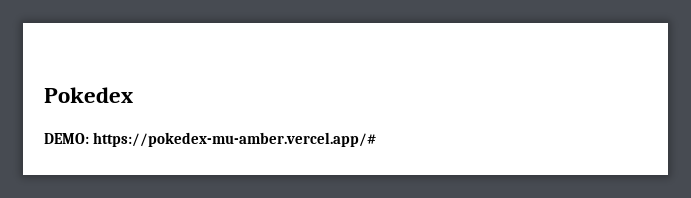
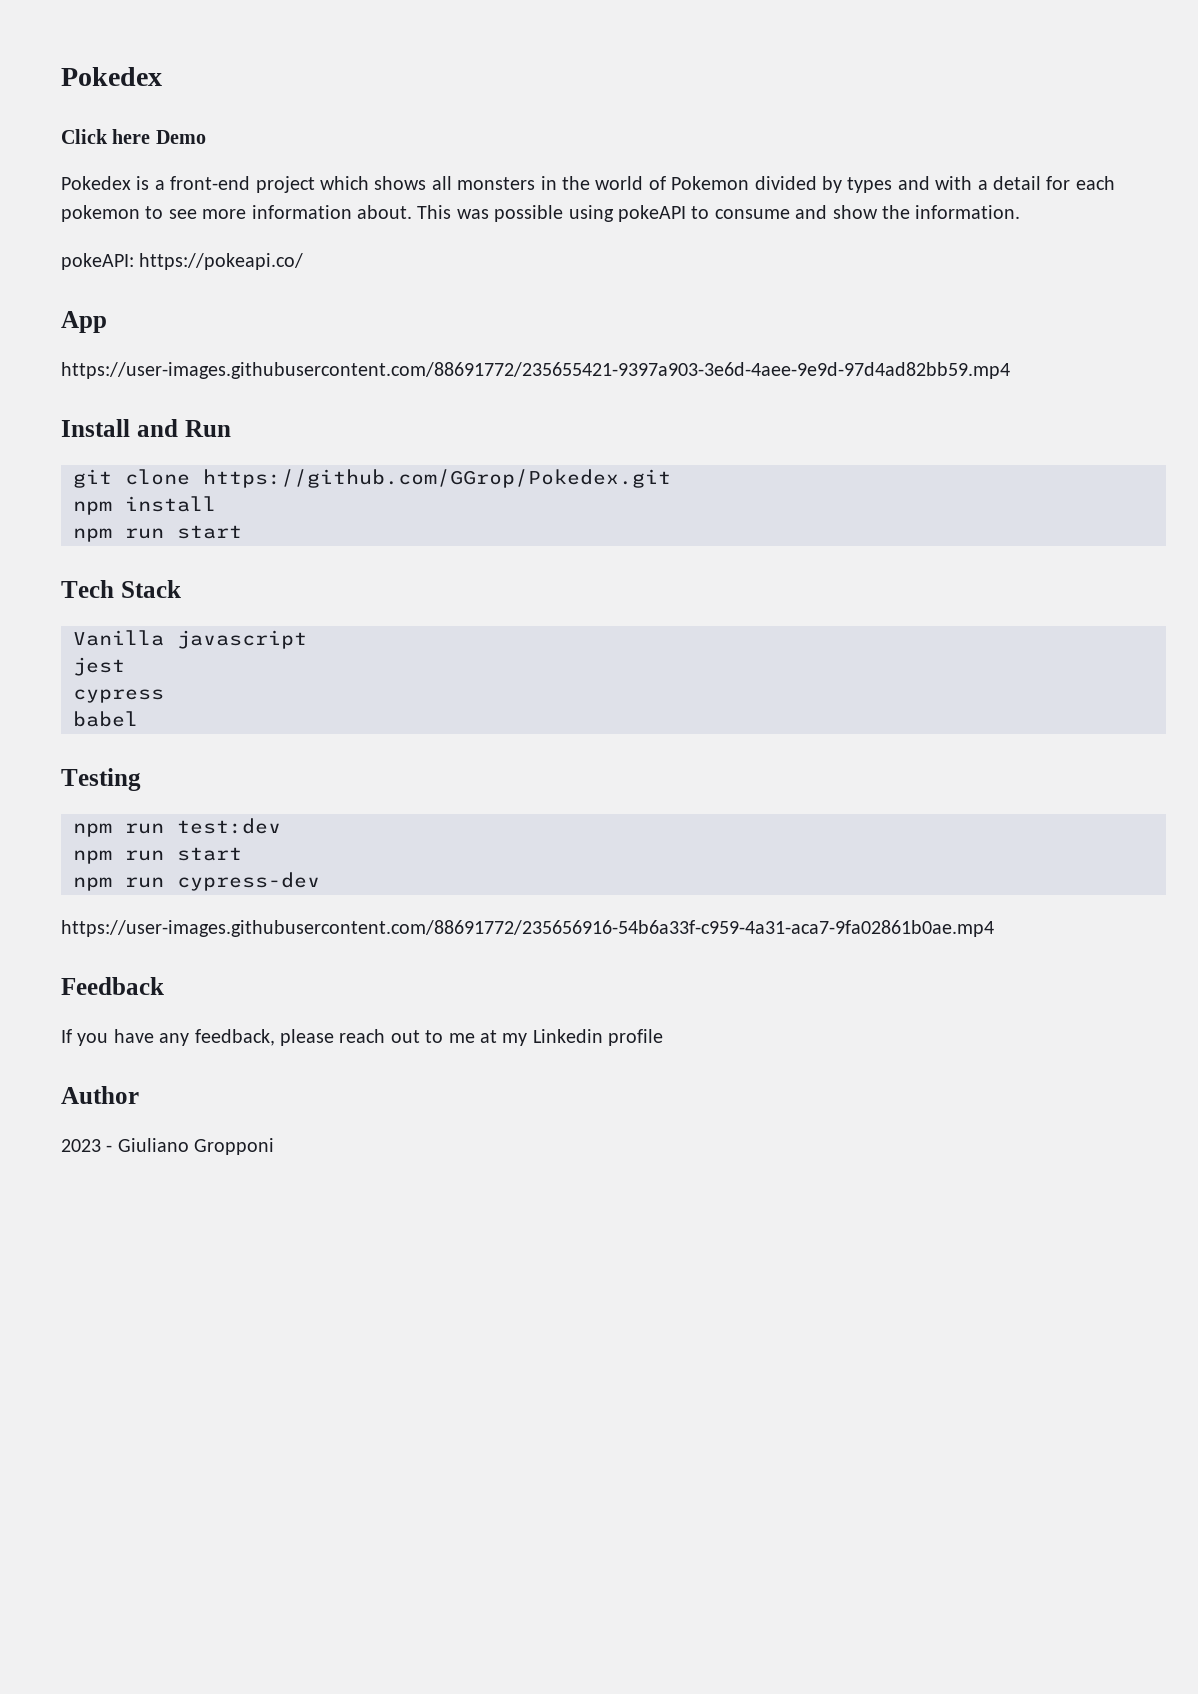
- DEMO: https://pokedex-mu-amber.vercel.app/#
+ Click here Demo
+ Pokedex is a front-end project which shows all monsters in the world of Pokemon divided by types and with a detail for each pokemon to see more information about. This was possible using pokeAPI to consume and show the information.
+ pokeAPI: https://pokeapi.co/
+ App
+ https://user-images.githubusercontent.com/88691772/235655421-9397a903-3e6d-4aee-9e9d-97d4ad82bb59.mp4
+ Install and Run
+ git clone https://github.com/GGrop/Pokedex.git
+ npm install
+ npm run start
+ Tech Stack
+ Vanilla javascript
+ jest
+ cypress
+ babel
+ Testing
+ npm run test:dev
+ npm run start
+ npm run cypress-dev
+ https://user-images.githubusercontent.com/88691772/235656916-54b6a33f-c959-4a31-aca7-9fa02861b0ae.mp4
+ Feedback
+ If you have any feedback, please reach out to me at my Linkedin profile
+ Author
+ 2023 - Giuliano Gropponi

